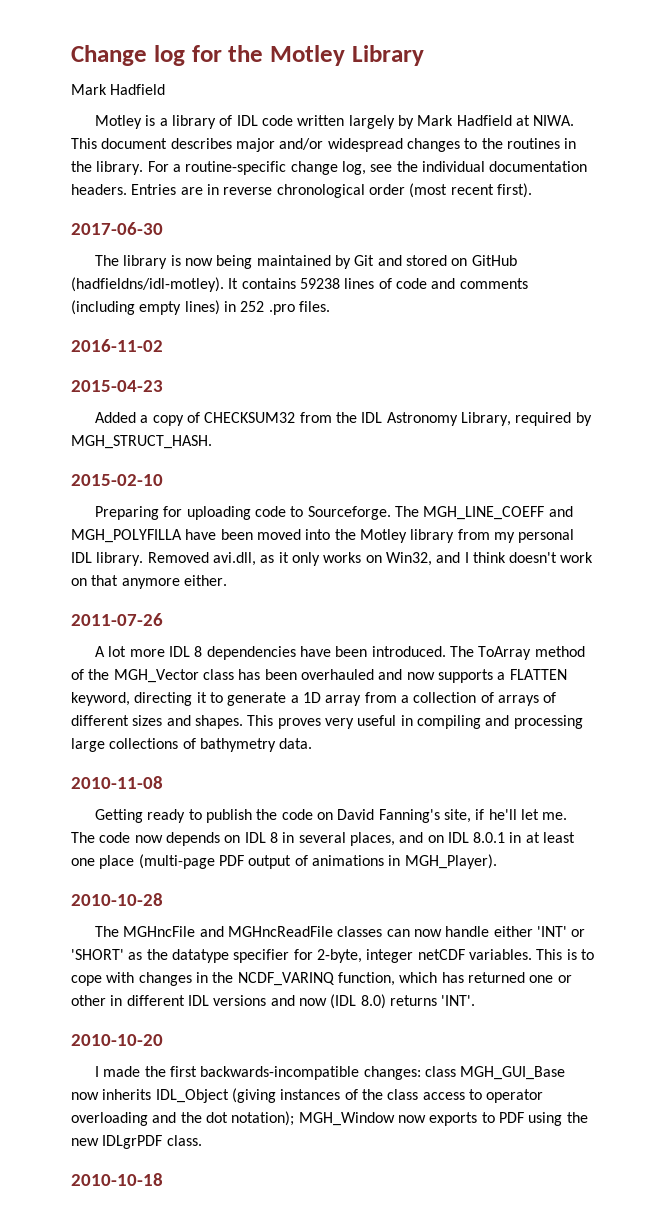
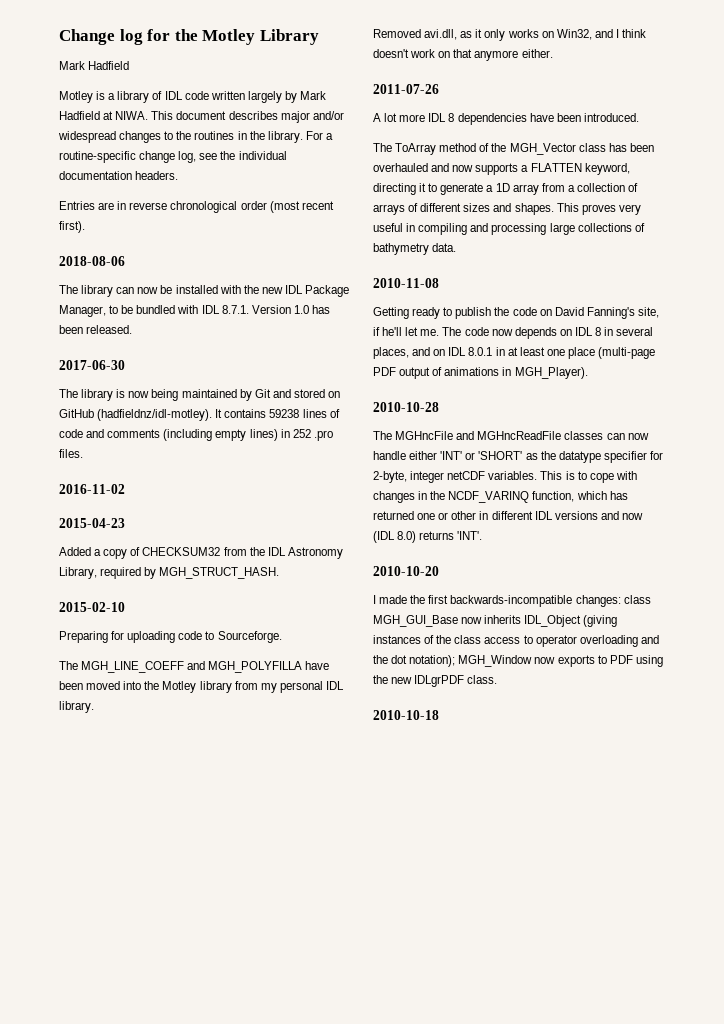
- For a routine-specific change log, see the individual documentation headers. Entries are in reverse chronological order (most recent first).
+ For a routine-specific change log, see the individual documentation headers.
+ Entries are in reverse chronological order (most recent first).
+ 2018-08-06
+ The library can now be installed with the new IDL Package Manager, to be bundled with IDL 8.7.1. Version 1.0 has been released.
- The library is now being maintained by Git and stored on GitHub (hadfieldns/idl-motley).
+ The library is now being maintained by Git and stored on GitHub (hadfieldnz/idl-motley).
- Preparing for uploading code to Sourceforge. The MGH_LINE_COEFF and MGH_POLYFILLA have been moved into the Motley library from my personal IDL library. Removed avi.dll, as it only works on Win32, and I think doesn't work on that anymore either.
+ Preparing for uploading code to Sourceforge.
+ The MGH_LINE_COEFF and MGH_POLYFILLA have been moved into the Motley library from my personal IDL library.
+ Removed avi.dll, as it only works on Win32, and I think doesn't work on that anymore either.
- A lot more IDL 8 dependencies have been introduced. The ToArray method of the MGH_Vector class has been overhauled and now supports a FLATTEN keyword, directing it to generate a 1D array from a collection of arrays of different sizes and shapes.
+ A lot more IDL 8 dependencies have been introduced.
+ The ToArray method of the MGH_Vector class has been overhauled and now supports a FLATTEN keyword, directing it to generate a 1D array from a collection of arrays of different sizes and shapes.

